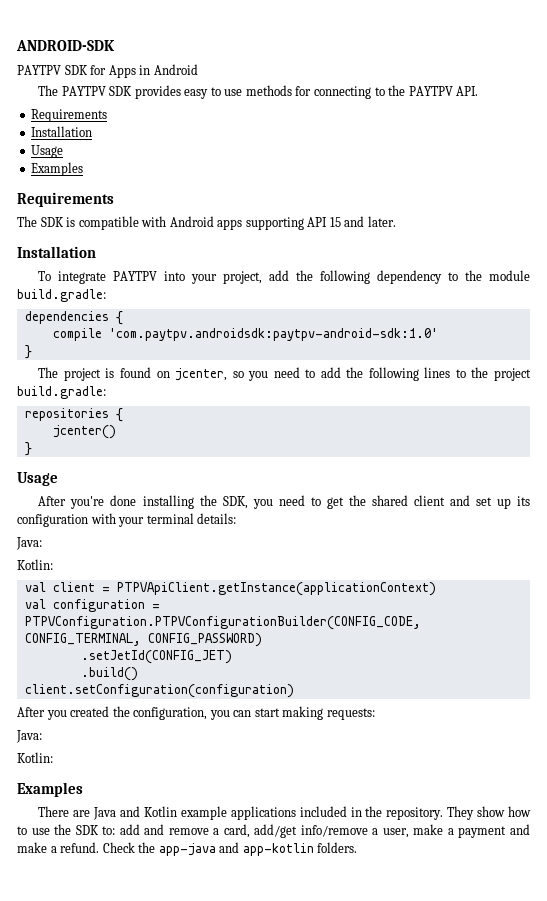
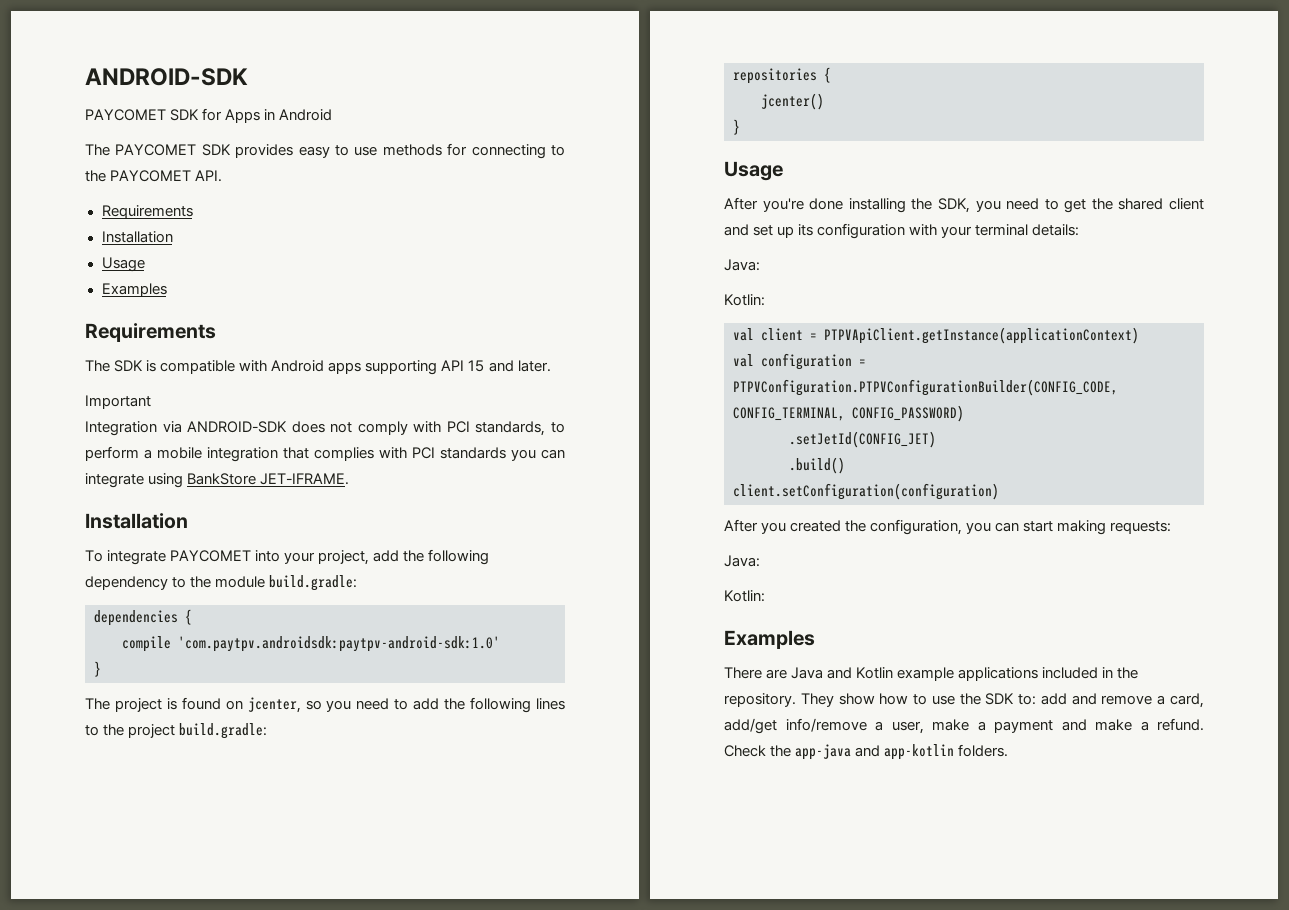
- PAYTPV SDK for Apps in Android
+ PAYCOMET SDK for Apps in Android
- The PAYTPV SDK provides easy to use methods for connecting to the PAYTPV API.
+ The PAYCOMET SDK provides easy to use methods for connecting to the PAYCOMET API.
+ Important
+ Integration via ANDROID-SDK does not comply with PCI standards, to perform a mobile integration that complies with PCI standards you can integrate using BankStore JET-IFRAME.
- To integrate PAYTPV into your project, add the following dependency to the module build.gradle:
+ To integrate PAYCOMET into your project, add the following dependency to the module build.gradle:

